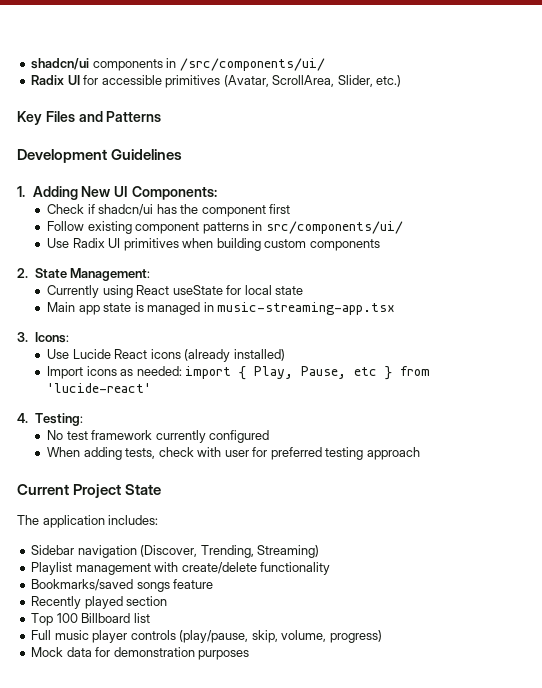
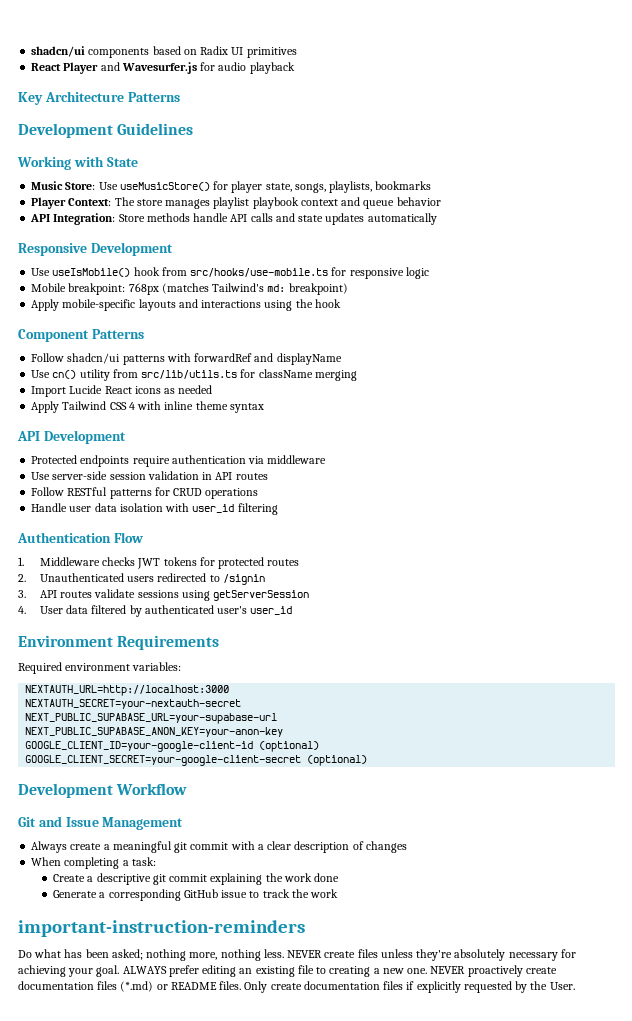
- shadcn/ui components in /src/components/ui/
- Radix UI for accessible primitives (Avatar, ScrollArea, Slider, etc.)
+ shadcn/ui components based on Radix UI primitives
+ React Player and Wavesurfer.js for audio playback
- Key Files and Patterns
+ Key Architecture Patterns
- 1. Adding New UI Components:
- Check if shadcn/ui has the component first
- Follow existing component patterns in src/components/ui/
- Use Radix UI primitives when building custom components
- 2. State Management:
- Currently using React useState for local state
- Main app state is managed in music-streaming-app.tsx
- 3. Icons:
- Use Lucide React icons (already installed)
- Import icons as needed: import { Play, Pause, etc } from 'lucide-react'
- 4. Testing:
- No test framework currently configured
- When adding tests, check with user for preferred testing approach
- Current Project State
- The application includes:
- Sidebar navigation (Discover, Trending, Streaming)
- Playlist management with create/delete functionality
- Bookmarks/saved songs feature
- Recently played section
- Top 100 Billboard list
- Full music player controls (play/pause, skip, volume, progress)
- Mock data for demonstration purposes
+ Working with State
+ Music Store: Use useMusicStore() for player state, songs, playlists, bookmarks
+ Player Context: The store manages playlist playbook context and queue behavior
+ API Integration: Store methods handle API calls and state updates automatically
+ Responsive Development
+ Use useIsMobile() hook from src/hooks/use-mobile.ts for responsive logic
+ Mobile breakpoint: 768px (matches Tailwind's md: breakpoint)
+ Apply mobile-specific layouts and interactions using the hook
+ Component Patterns
+ Follow shadcn/ui patterns with forwardRef and displayName
+ Use cn() utility from src/lib/utils.ts for className merging
+ Import Lucide React icons as needed
+ Apply Tailwind CSS 4 with inline theme syntax
+ API Development
+ Protected endpoints require authentication via middleware
+ Use server-side session validation in API routes
+ Follow RESTful patterns for CRUD operations
+ Handle user data isolation with user_id filtering
+ Authentication Flow
+ 1. Middleware checks JWT tokens for protected routes
+ 2. Unauthenticated users redirected to /signin
+ 3. API routes validate sessions using getServerSession
+ 4. User data filtered by authenticated user's user_id
+ Environment Requirements
+ Required environment variables:
+ NEXTAUTH_URL=http://localhost:3000
+ NEXTAUTH_SECRET=your-nextauth-secret
+ NEXT_PUBLIC_SUPABASE_URL=your-supabase-url
+ NEXT_PUBLIC_SUPABASE_ANON_KEY=your-anon-key
+ GOOGLE_CLIENT_ID=your-google-client-id (optional)
+ GOOGLE_CLIENT_SECRET=your-google-client-secret (optional)
+ Development Workflow
+ Git and Issue Management
+ Always create a meaningful git commit with a clear description of changes
+ When completing a task:
+ Create a descriptive git commit explaining the work done
+ Generate a corresponding GitHub issue to track the work
+ important-instruction-reminders
+ Do what has been asked; nothing more, nothing less. NEVER create files unless they're absolutely necessary for achieving your goal. ALWAYS prefer editing an existing file to creating a new one. NEVER proactively create documentation files (*.md) or README files. Only create documentation files if explicitly requested by the User.

